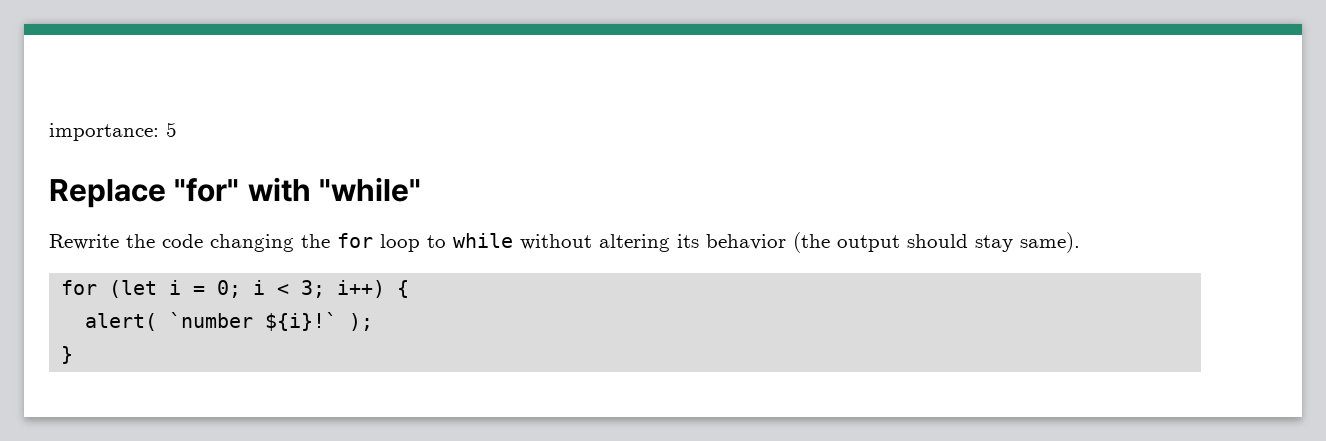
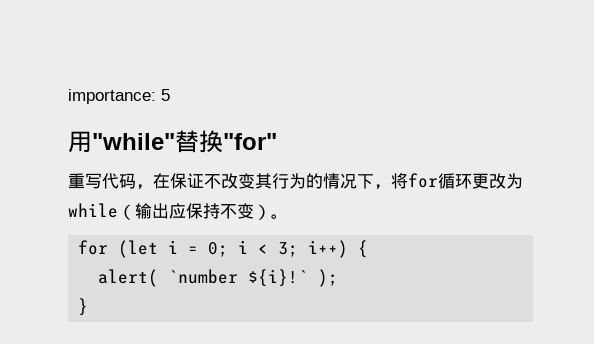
- Replace "for" with "while"
- Rewrite the code changing the for loop to while without altering its behavior (the output should stay same).
+ 用"while"替换"for"
+ 重写代码，在保证不改变其行为的情况下，将for循环更改为while（输出应保持不变）。

